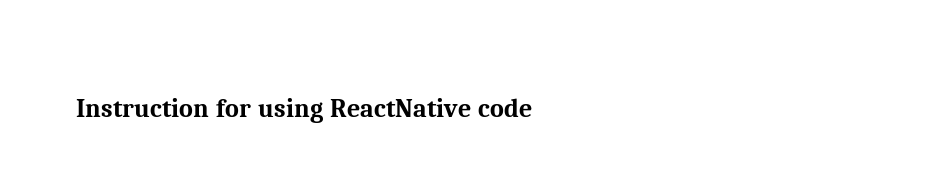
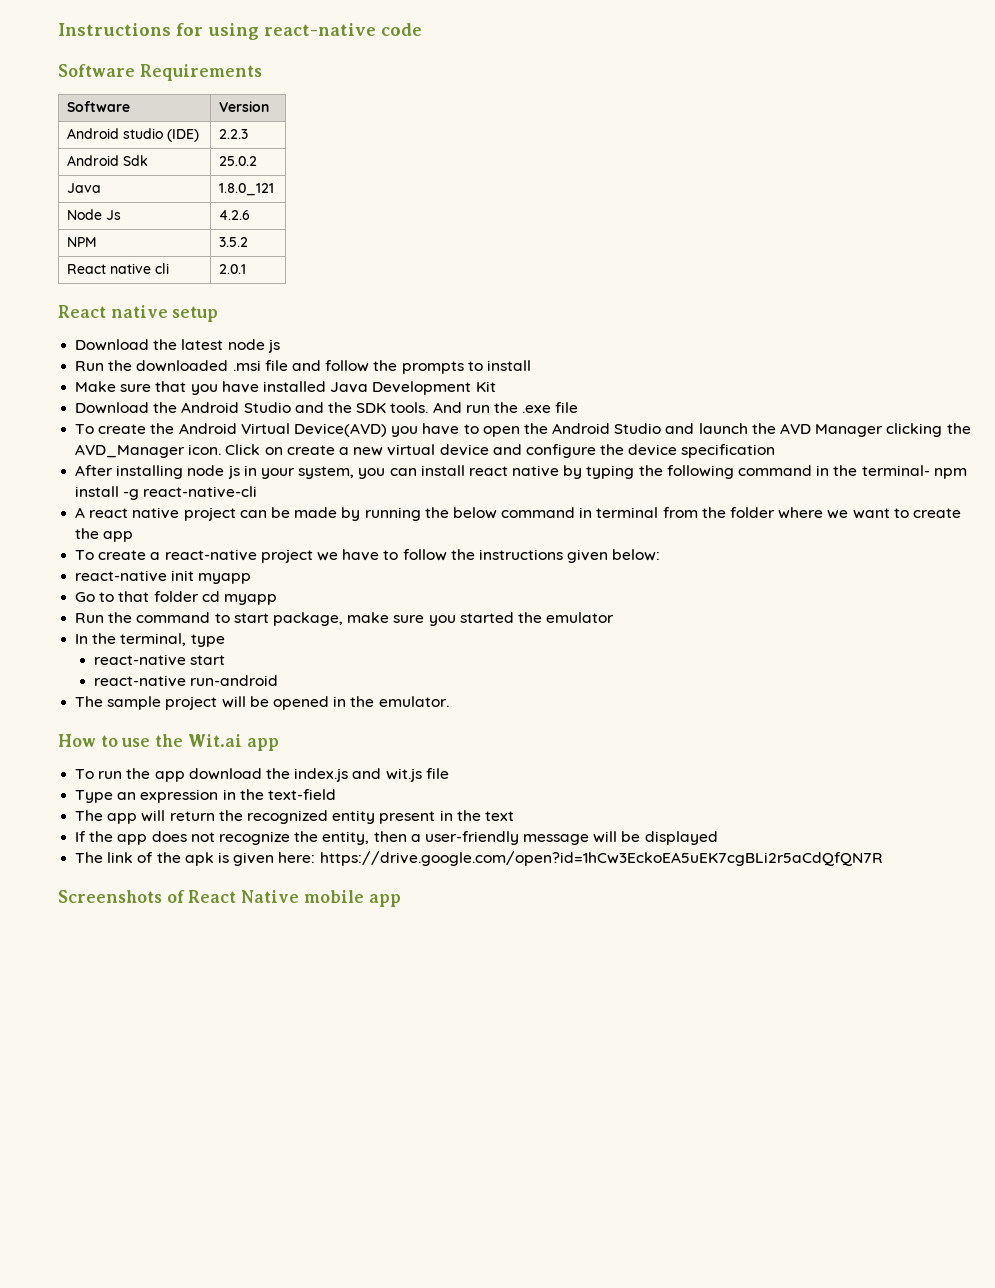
- Instruction for using ReactNative code
+ Instructions for using react-native code
+ Software Requirements
+ Software | Version
+ Android studio (IDE) | 2.2.3
+ Android Sdk | 25.0.2
+ Java | 1.8.0_121
+ Node Js | 4.2.6
+ NPM | 3.5.2
+ React native cli | 2.0.1
+ React native setup
+ Download the latest node js
+ Run the downloaded .msi file and follow the prompts to install
+ Make sure that you have installed Java Development Kit
+ Download the Android Studio and the SDK tools. And run the .exe file
+ To create the Android Virtual Device(AVD) you have to open the Android Studio and launch the AVD Manager clicking the AVD_Manager icon. Click on create a new virtual device and configure the device specification
+ After installing node js in your system, you can install react native by typing the following command in the terminal- npm install -g react-native-cli
+ A react native project can be made by running the below command in terminal from the folder where we want to create the app
+ To create a react-native project we have to follow the instructions given below:
+ react-native init myapp
+ Go to that folder cd myapp
+ Run the command to start package, make sure you started the emulator
+ In the terminal, type
+ react-native start
+ react-native run-android
+ The sample project will be opened in the emulator.
+ How to use the Wit.ai app
+ To run the app download the index.js and wit.js file
+ Type an expression in the text-field
+ The app will return the recognized entity present in the text
+ If the app does not recognize the entity, then a user-friendly message will be displayed
+ The link of the apk is given here: https://drive.google.com/open?id=1hCw3EckoEA5uEK7cgBLi2r5aCdQfQN7R
+ Screenshots of React Native mobile app

